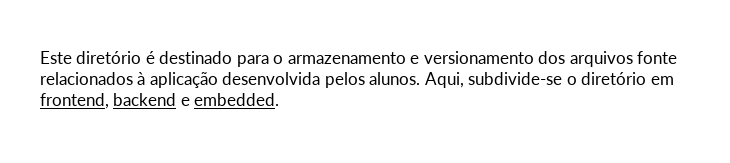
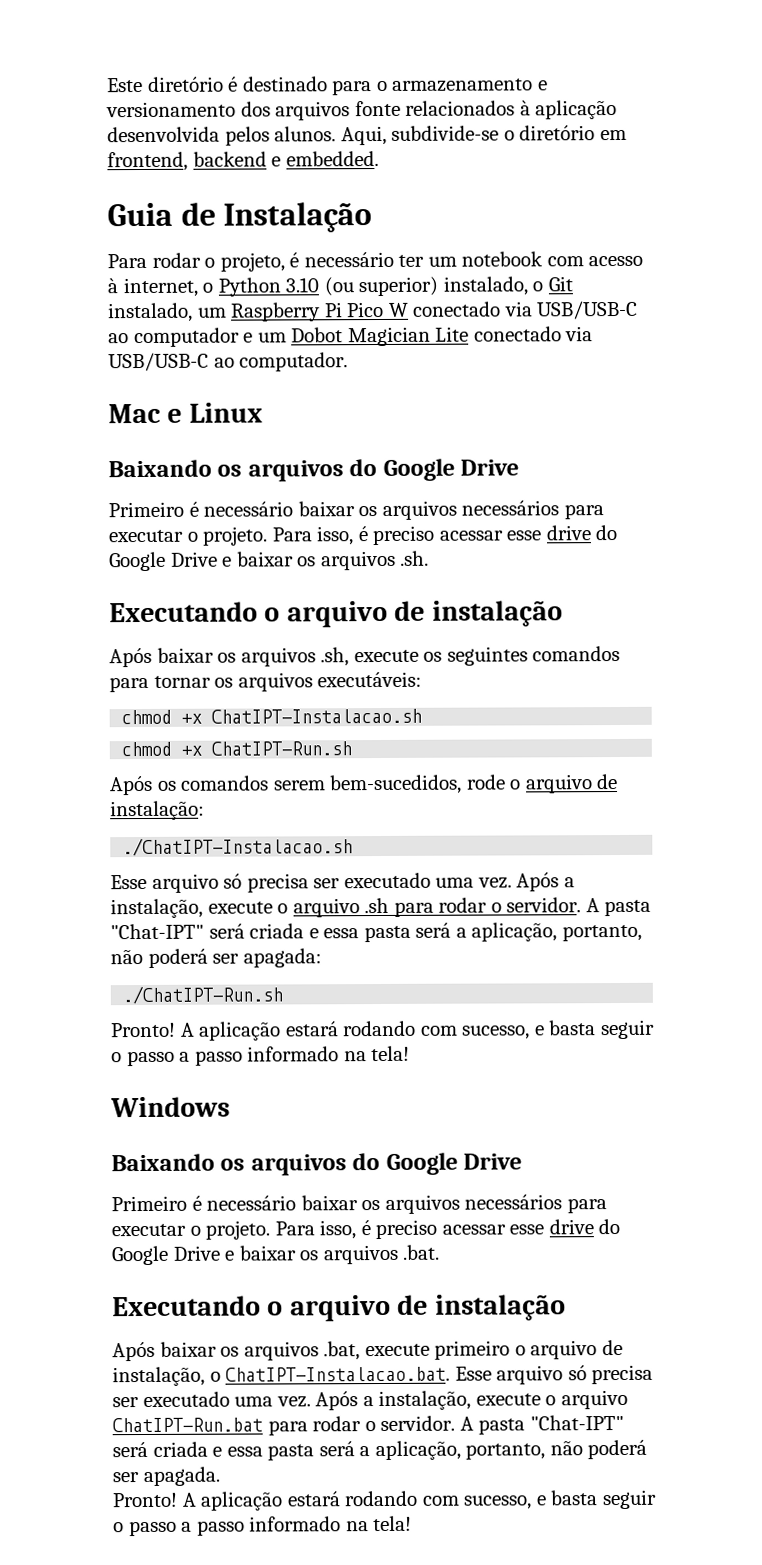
+ Guia de Instalação
+ Para rodar o projeto, é necessário ter um notebook com acesso à internet, o Python 3.10 (ou superior) instalado, o Git instalado, um Raspberry Pi Pico W conectado via USB/USB-C ao computador e um Dobot Magician Lite conectado via USB/USB-C ao computador.
+ Mac e Linux
+ Baixando os arquivos do Google Drive
+ Primeiro é necessário baixar os arquivos necessários para executar o projeto. Para isso, é preciso acessar esse drive do Google Drive e baixar os arquivos .sh.
+ Executando o arquivo de instalação
+ Após baixar os arquivos .sh, execute os seguintes comandos para tornar os arquivos executáveis:
+ chmod +x ChatIPT-Instalacao.sh
+ chmod +x ChatIPT-Run.sh
+ Após os comandos serem bem-sucedidos, rode o arquivo de instalação:
+ ./ChatIPT-Instalacao.sh
+ Esse arquivo só precisa ser executado uma vez. Após a instalação, execute o arquivo .sh para rodar o servidor. A pasta "Chat-IPT" será criada e essa pasta será a aplicação, portanto, não poderá ser apagada:
+ ./ChatIPT-Run.sh
+ Pronto! A aplicação estará rodando com sucesso, e basta seguir o passo a passo informado na tela!
+ Windows
+ Baixando os arquivos do Google Drive
+ Primeiro é necessário baixar os arquivos necessários para executar o projeto. Para isso, é preciso acessar esse drive do Google Drive e baixar os arquivos .bat.
+ Executando o arquivo de instalação
+ Após baixar os arquivos .bat, execute primeiro o arquivo de instalação, o ChatIPT-Instalacao.bat. Esse arquivo só precisa ser executado uma vez. Após a instalação, execute o arquivo ChatIPT-Run.bat para rodar o servidor. A pasta "Chat-IPT" será criada e essa pasta será a aplicação, portanto, não poderá ser apagada.
+ Pronto! A aplicação estará rodando com sucesso, e basta seguir o passo a passo informado na tela!

